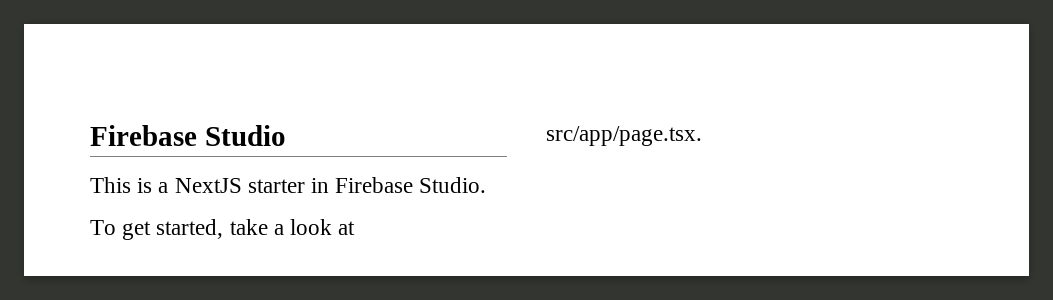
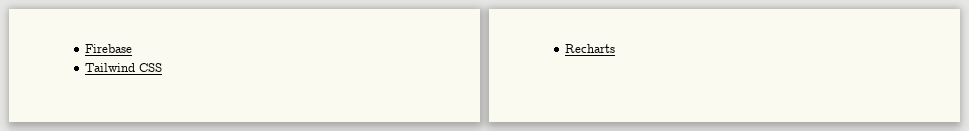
- Firebase Studio
- This is a NextJS starter in Firebase Studio.
- To get started, take a look at src/app/page.tsx.
+ Firebase
+ Tailwind CSS
+ Recharts

